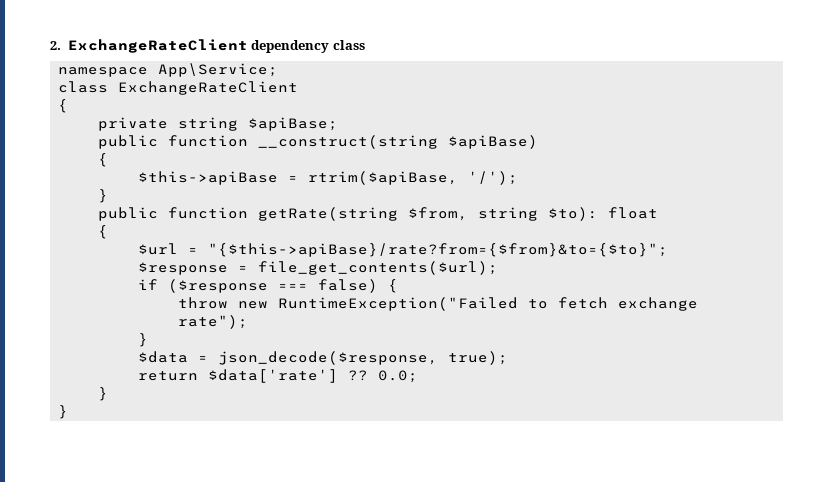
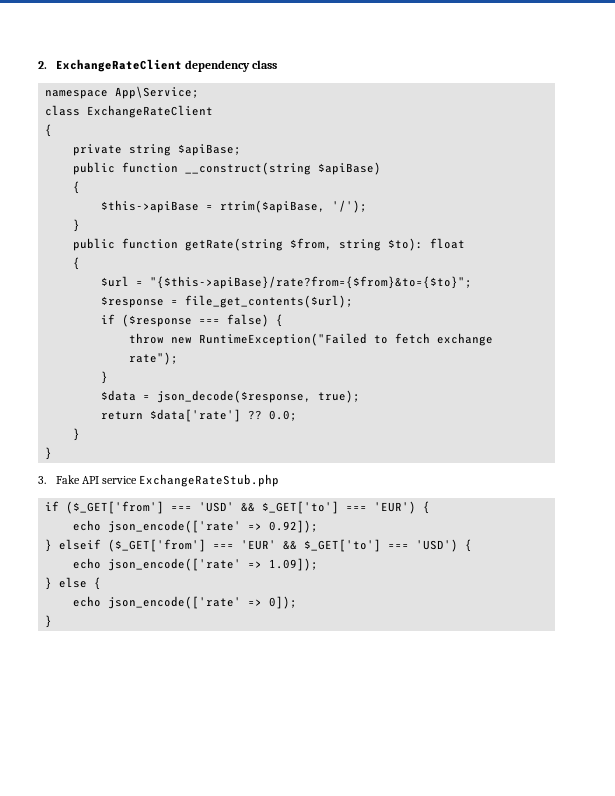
+ 3. Fake API service ExchangeRateStub.php
+ if ($_GET['from'] === 'USD' && $_GET['to'] === 'EUR') {
+ echo json_encode(['rate' => 0.92]);
+ } elseif ($_GET['from'] === 'EUR' && $_GET['to'] === 'USD') {
+ echo json_encode(['rate' => 1.09]);
+ } else {
+ echo json_encode(['rate' => 0]);
+ }

